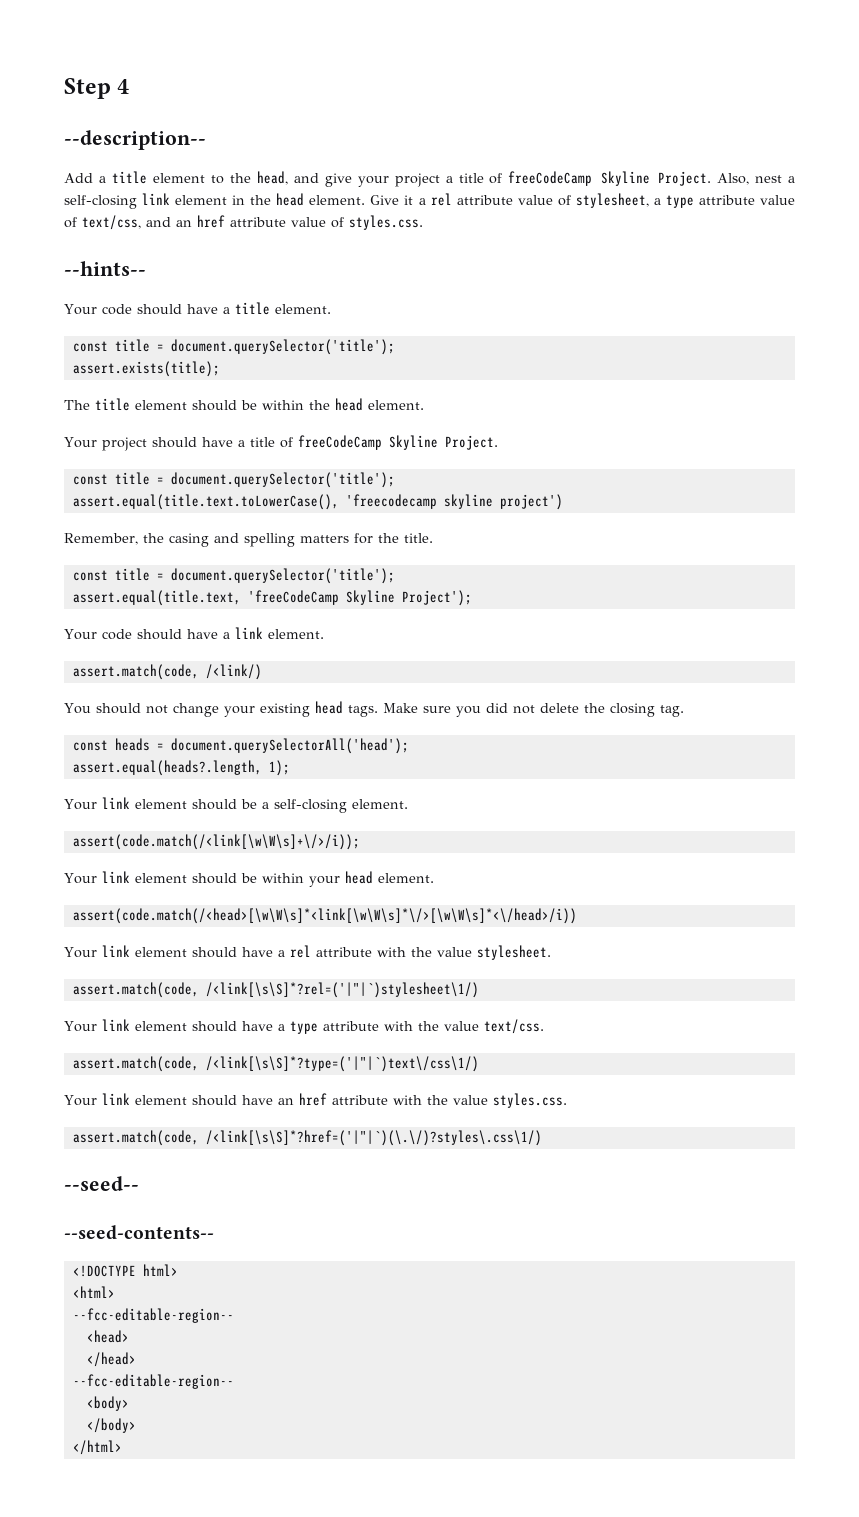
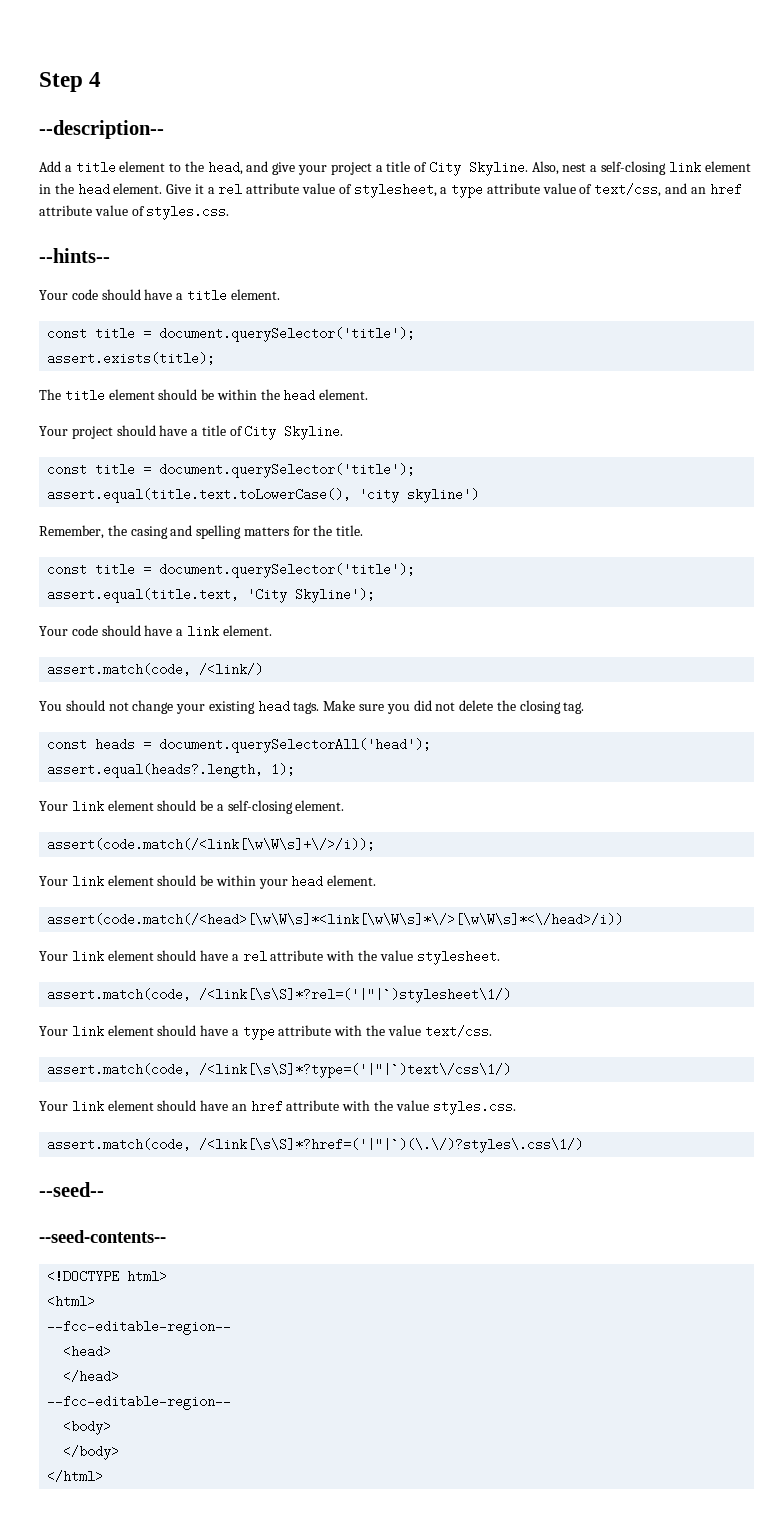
- Add a title element to the head, and give your project a title of freeCodeCamp Skyline Project.
+ Add a title element to the head, and give your project a title of City Skyline.
- Your project should have a title of freeCodeCamp Skyline Project.
+ Your project should have a title of City Skyline.
- assert.equal(title.text.toLowerCase(), 'freecodecamp skyline project')
+ assert.equal(title.text.toLowerCase(), 'city skyline')
- assert.equal(title.text, 'freeCodeCamp Skyline Project');
+ assert.equal(title.text, 'City Skyline');

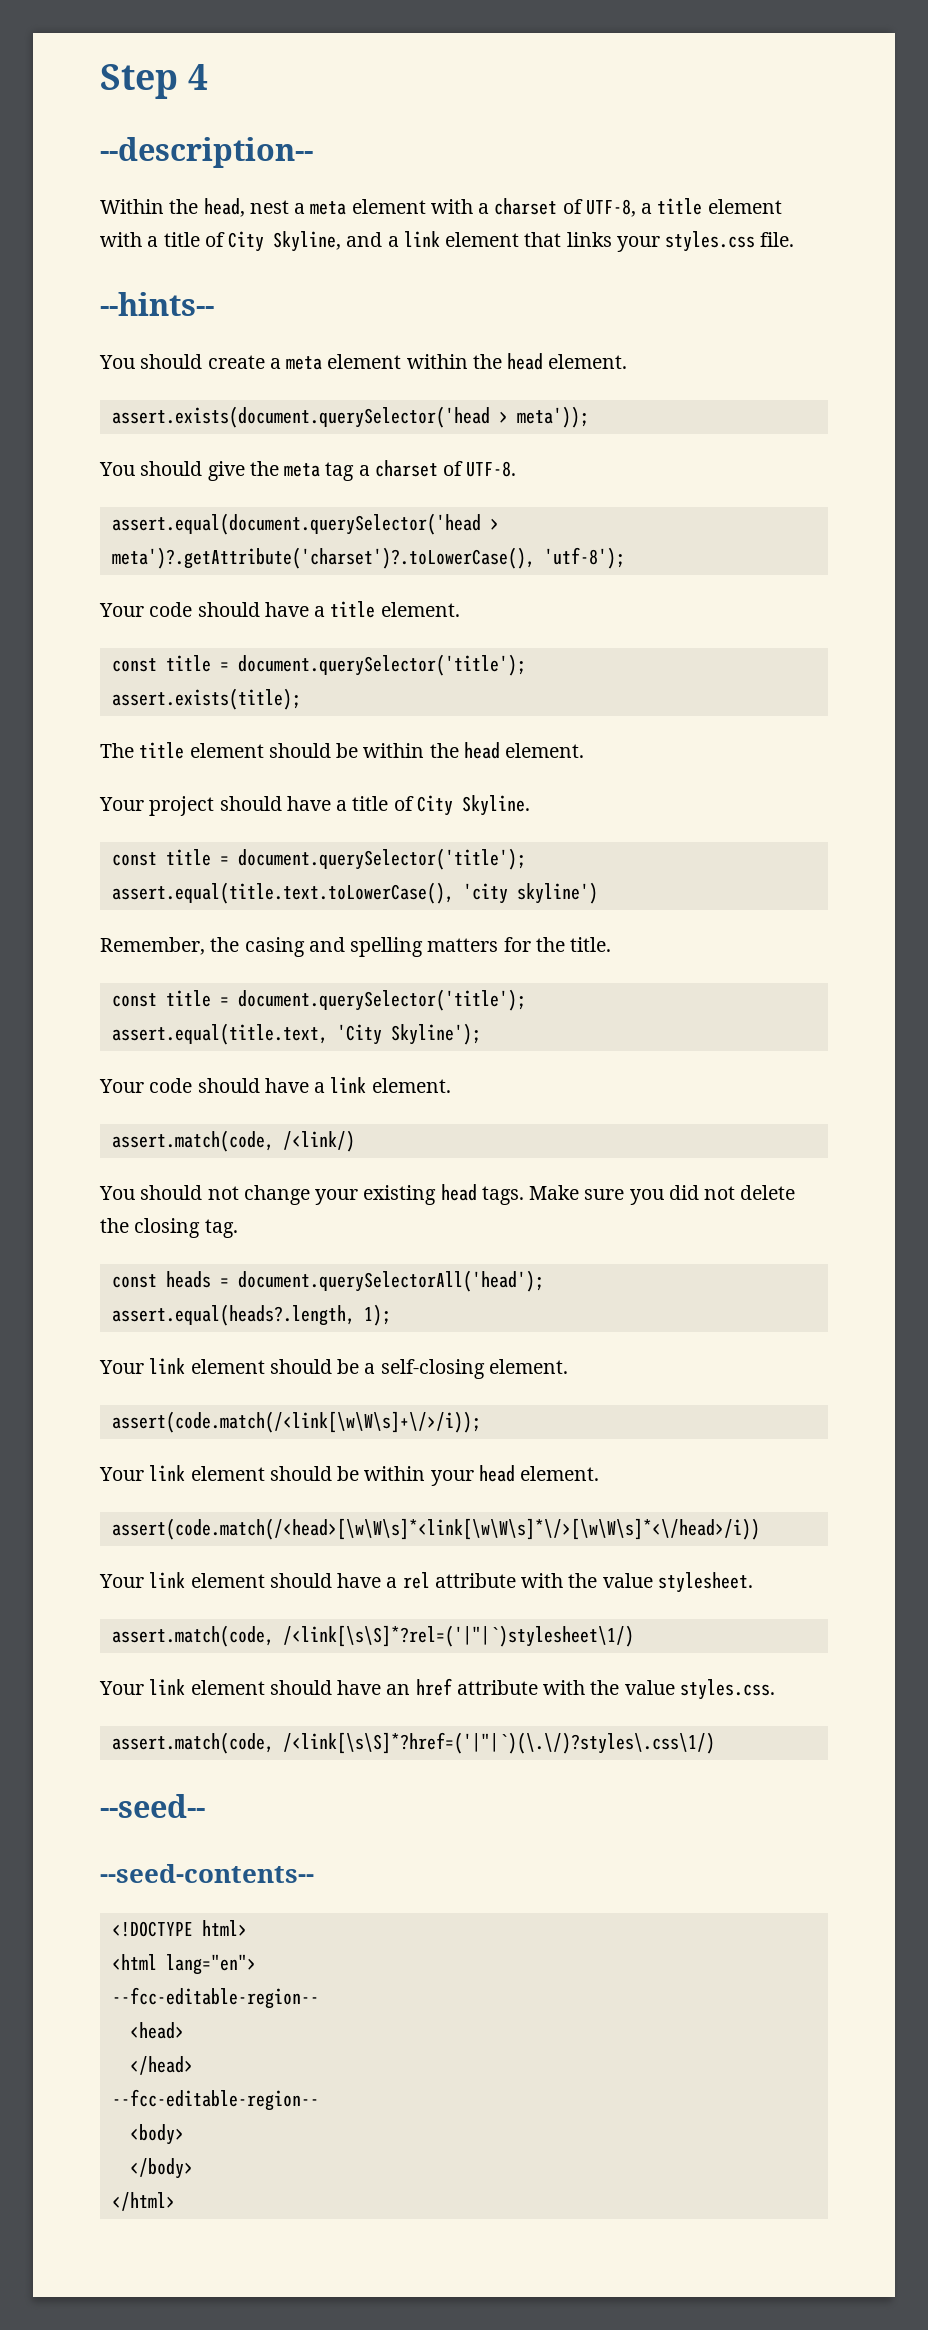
- Add a title element to the head, and give your project a title of City Skyline. Also, nest a self-closing link element in the head element. Give it a rel attribute value of stylesheet, a type attribute value of text/css, and an href attribute value of styles.css.
+ Within the head, nest a meta element with a charset of UTF-8, a title element with a title of City Skyline, and a link element that links your styles.css file.
  --hints--
+ You should create a meta element within the head element.
+ assert.exists(document.querySelector('head > meta'));
+ You should give the meta tag a charset of UTF-8.
+ assert.equal(document.querySelector('head > meta')?.getAttribute('charset')?.toLowerCase(), 'utf-8');
- Your link element should have a type attribute with the value text/css.
- assert.match(code, /<link[\s\S]*?type=('|"|`)text\/css\1/)
- <html>
+ <html lang="en">

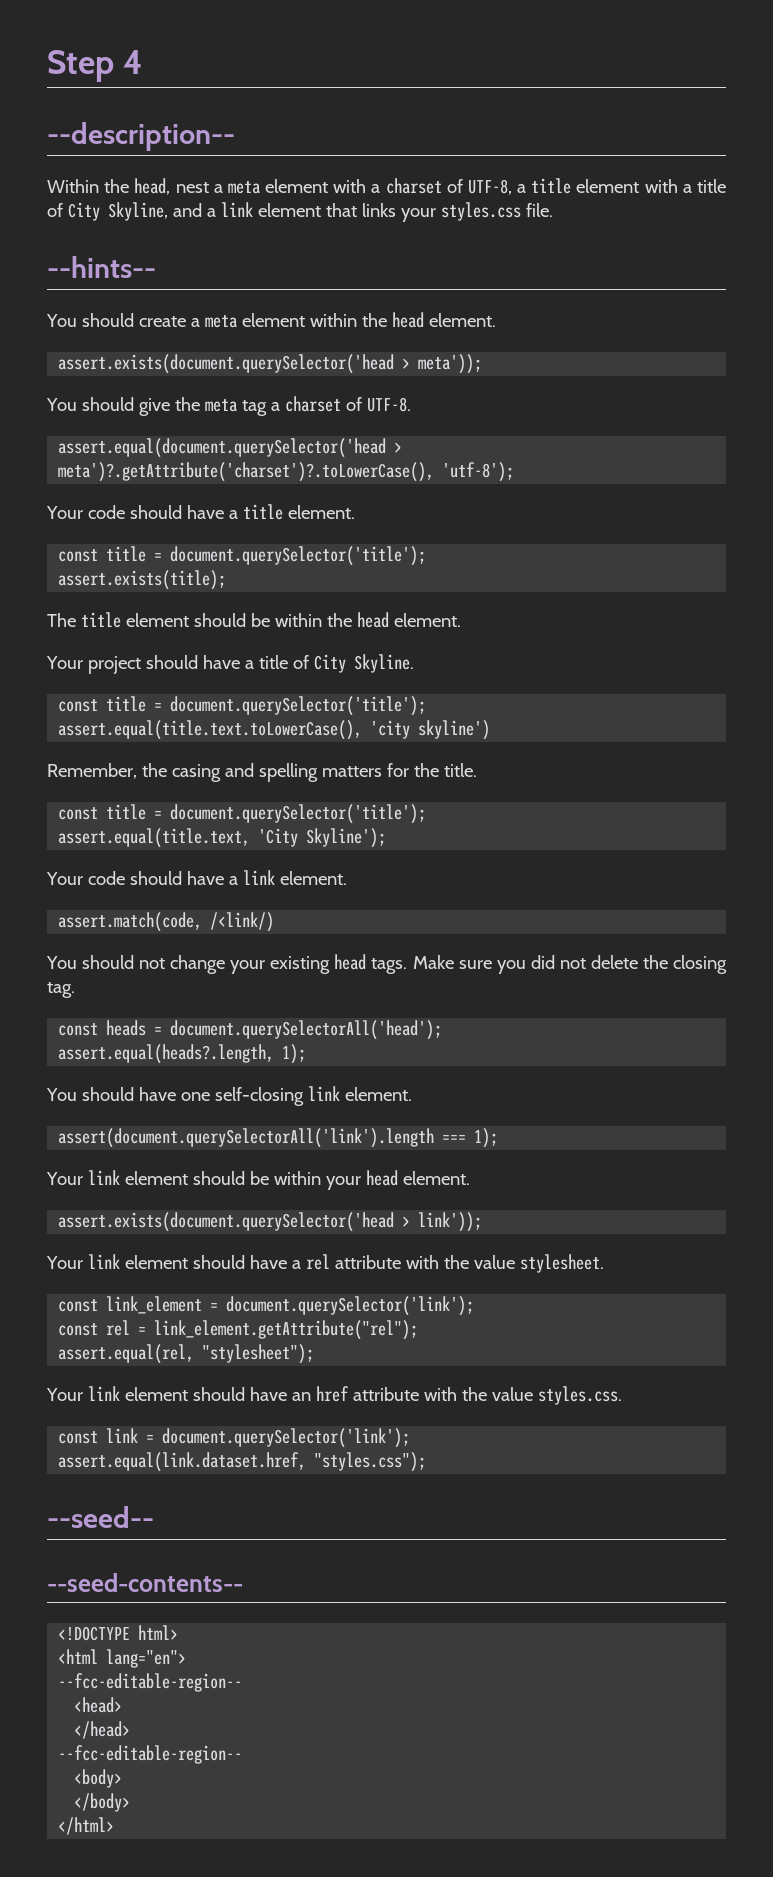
- Your link element should be a self-closing element.
- assert(code.match(/<link[\w\W\s]+\/>/i));
+ You should have one self-closing link element.
+ assert(document.querySelectorAll('link').length === 1);
- assert(code.match(/<head>[\w\W\s]*<link[\w\W\s]*\/>[\w\W\s]*<\/head>/i))
+ assert.exists(document.querySelector('head > link'));
- assert.match(code, /<link[\s\S]*?rel=('|"|`)stylesheet\1/)
+ const link_element = document.querySelector('link');
+ const rel = link_element.getAttribute("rel");
+ assert.equal(rel, "stylesheet");
- assert.match(code, /<link[\s\S]*?href=('|"|`)(\.\/)?styles\.css\1/)
+ const link = document.querySelector('link');
+ assert.equal(link.dataset.href, "styles.css");

